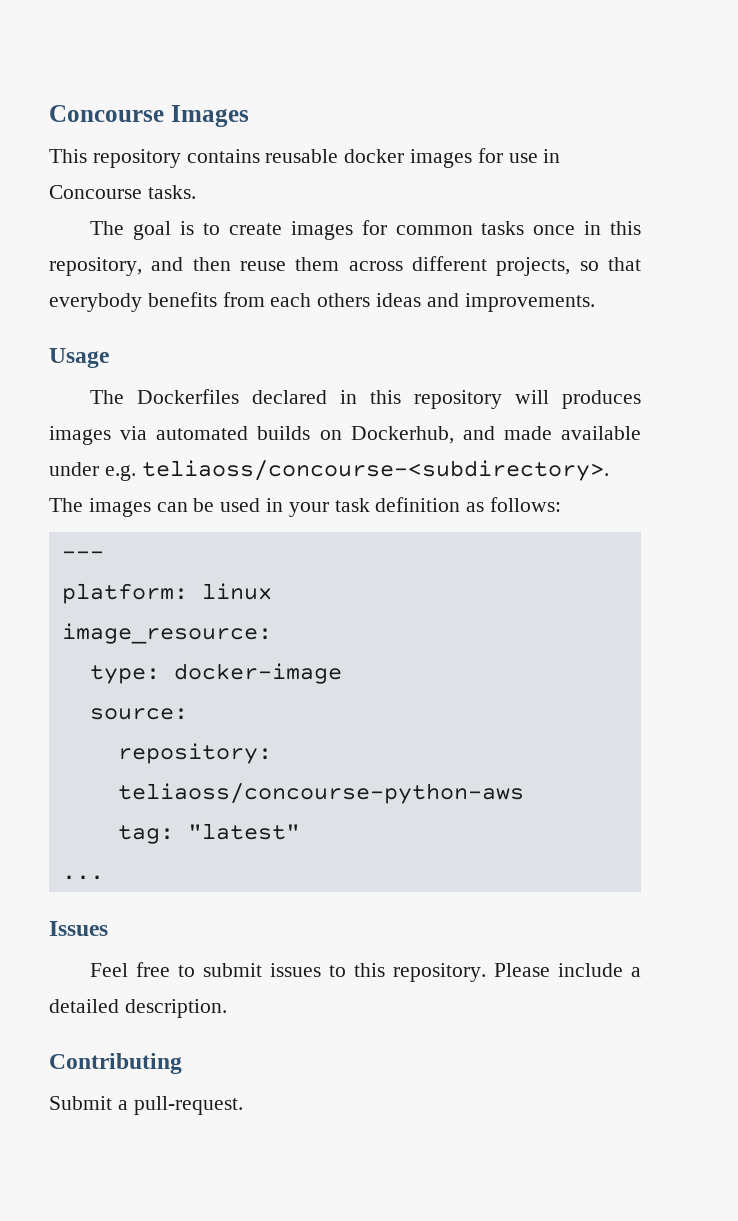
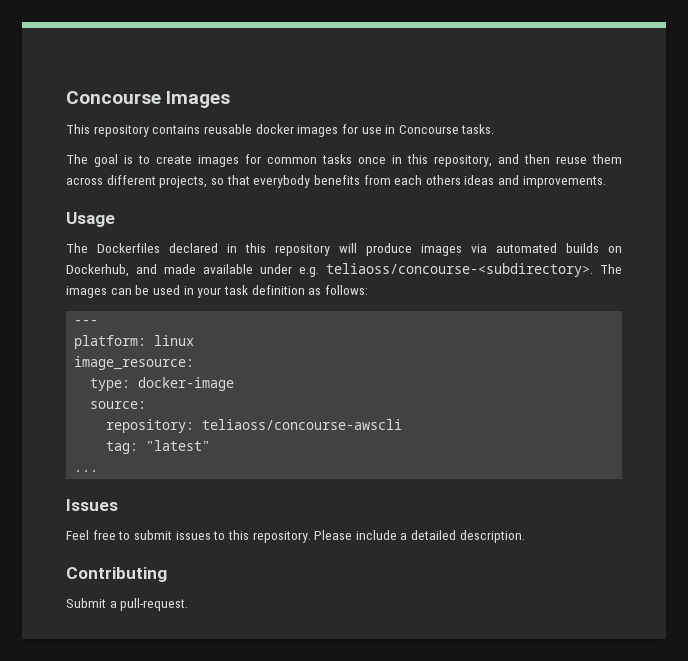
- The Dockerfiles declared in this repository will produces images via automated builds on Dockerhub, and made available under e.g. teliaoss/concourse-<subdirectory>.
+ The Dockerfiles declared in this repository will produce images via automated builds on Dockerhub, and made available under e.g. teliaoss/concourse-<subdirectory>.
- repository: teliaoss/concourse-python-aws
+ repository: teliaoss/concourse-awscli

